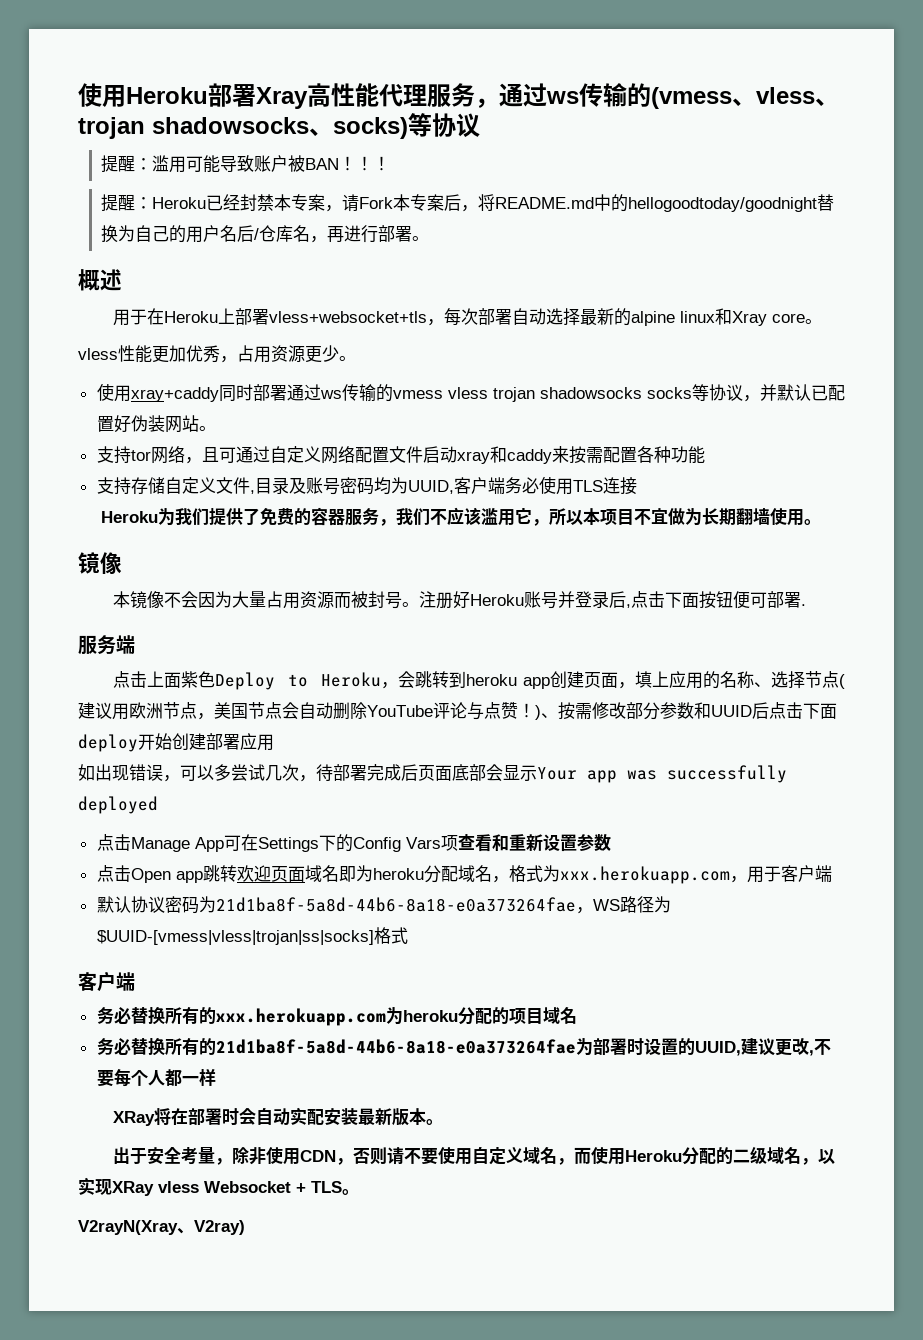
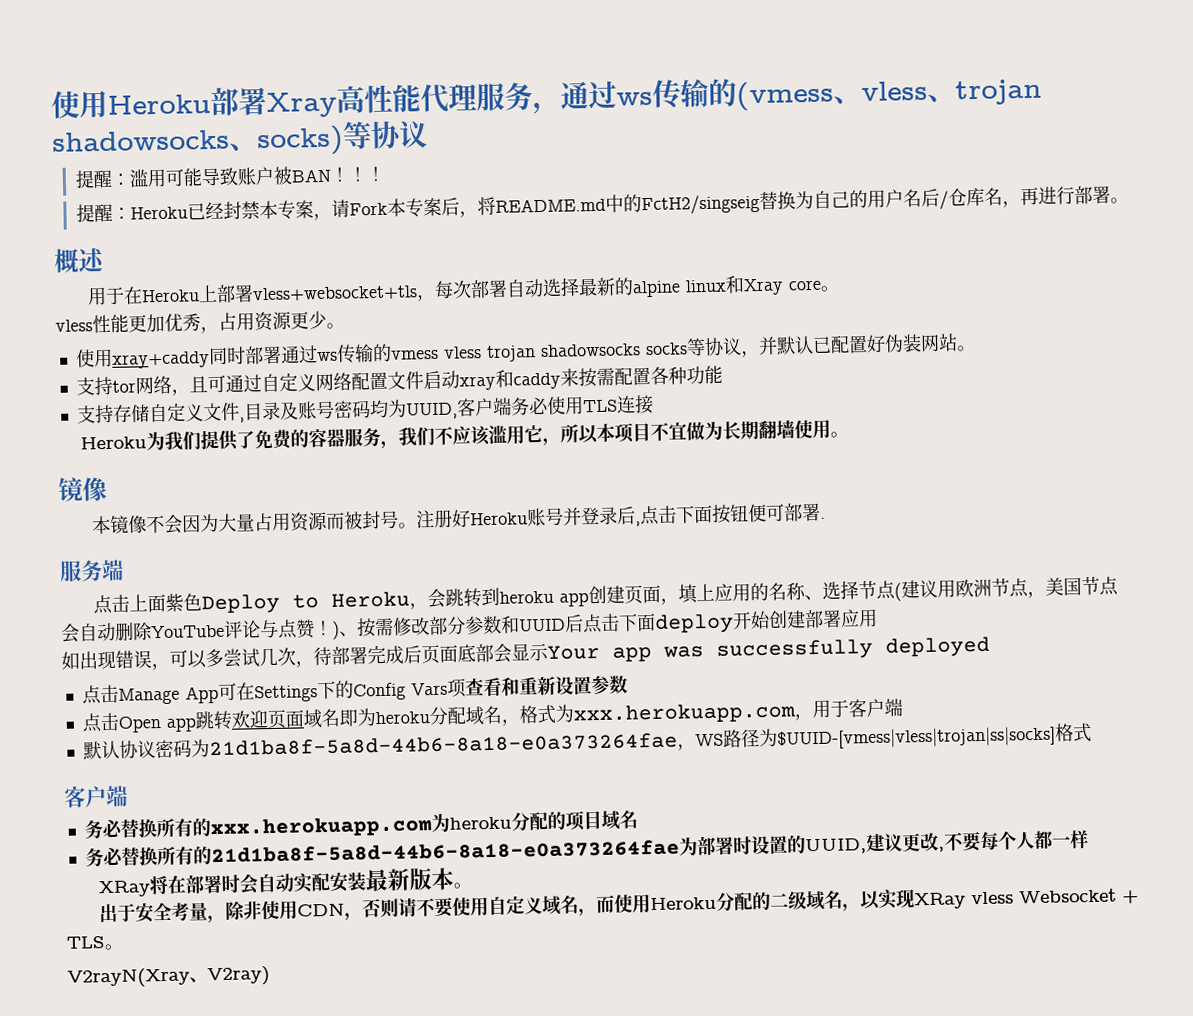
- 提醒：Heroku已经封禁本专案，请Fork本专案后，将README.md中的hellogoodtoday/goodnight替换为自己的用户名后/仓库名，再进行部署。
+ 提醒：Heroku已经封禁本专案，请Fork本专案后，将README.md中的FctH2/singseig替换为自己的用户名后/仓库名，再进行部署。

